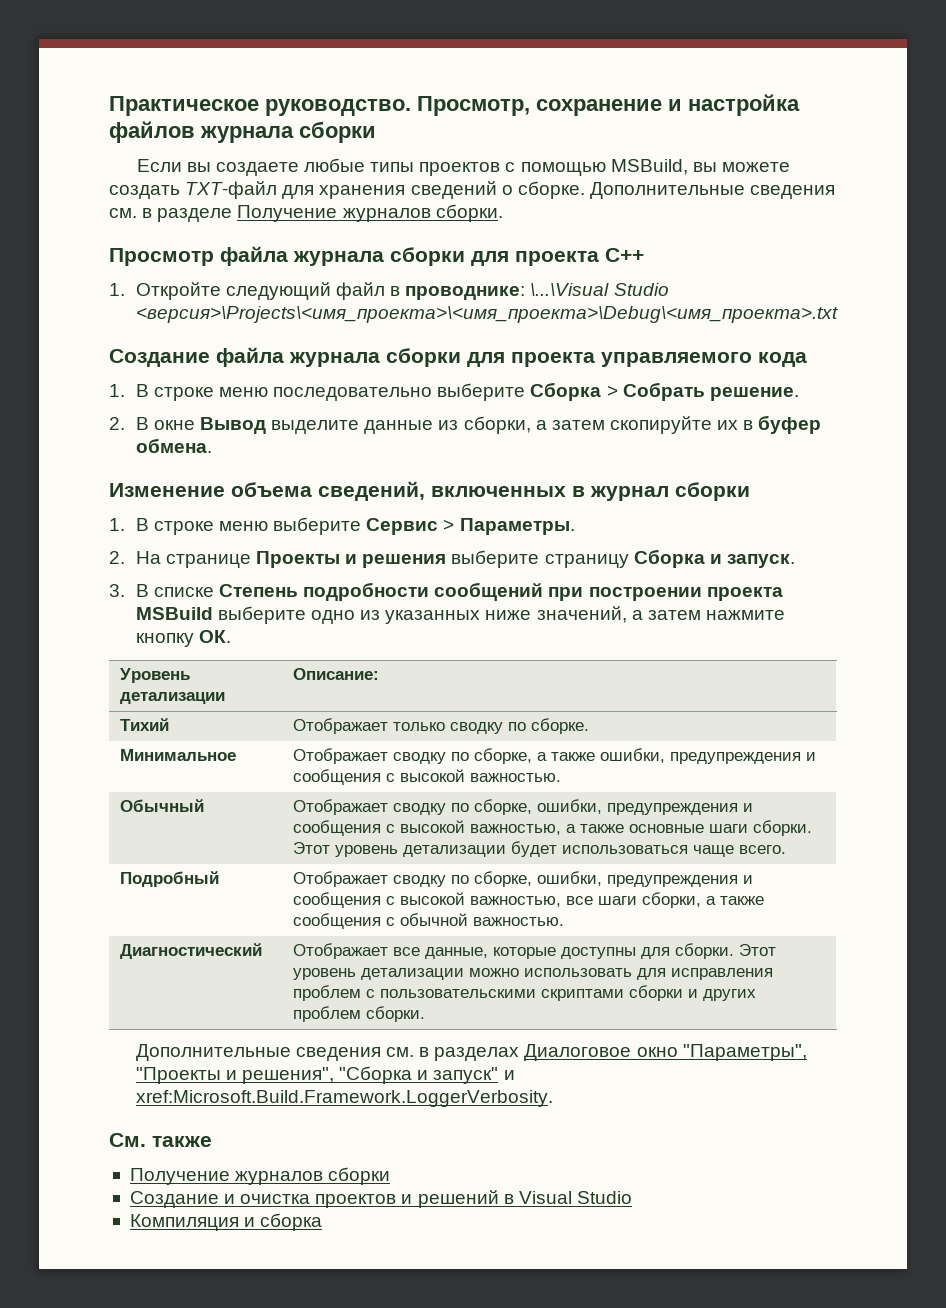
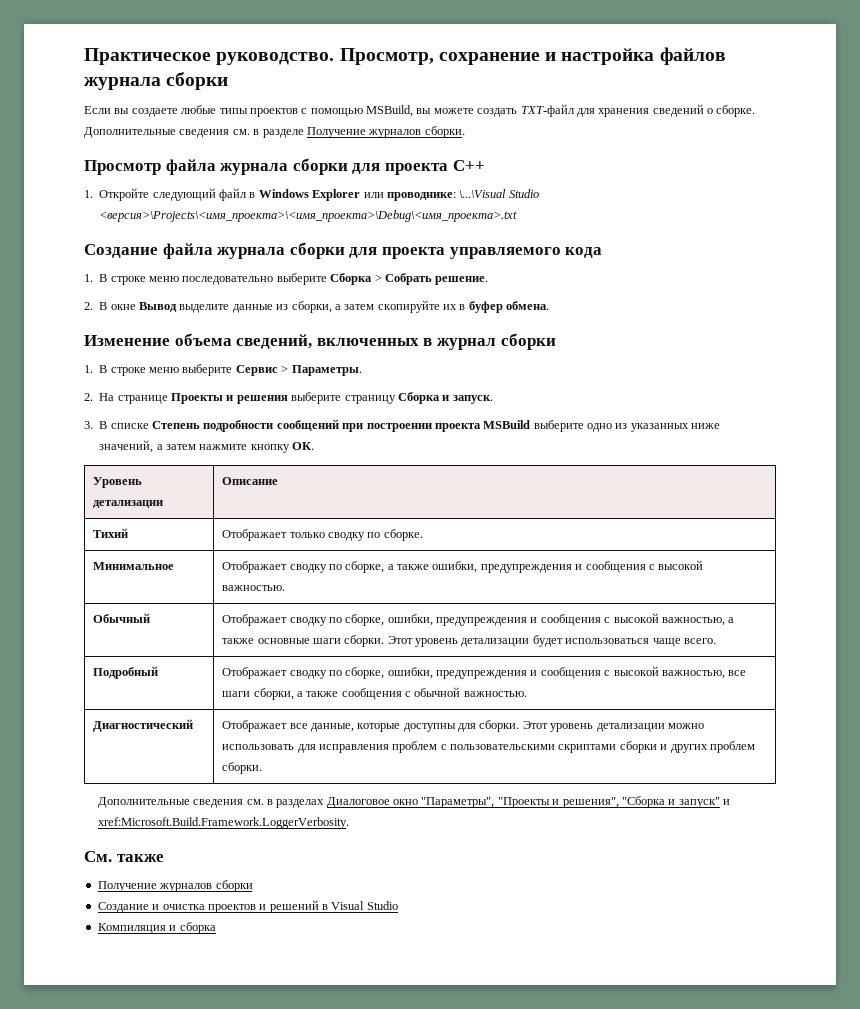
- 1. Откройте следующий файл в проводнике: \...\Visual Studio <версия>\Projects\<имя_проекта>\<имя_проекта>\Debug\<имя_проекта>.txt
+ 1. Откройте следующий файл в Windows Explorer или проводнике: \...\Visual Studio <версия>\Projects\<имя_проекта>\<имя_проекта>\Debug\<имя_проекта>.txt
- Уровень детализации | Описание:
+ Уровень детализации | Описание

